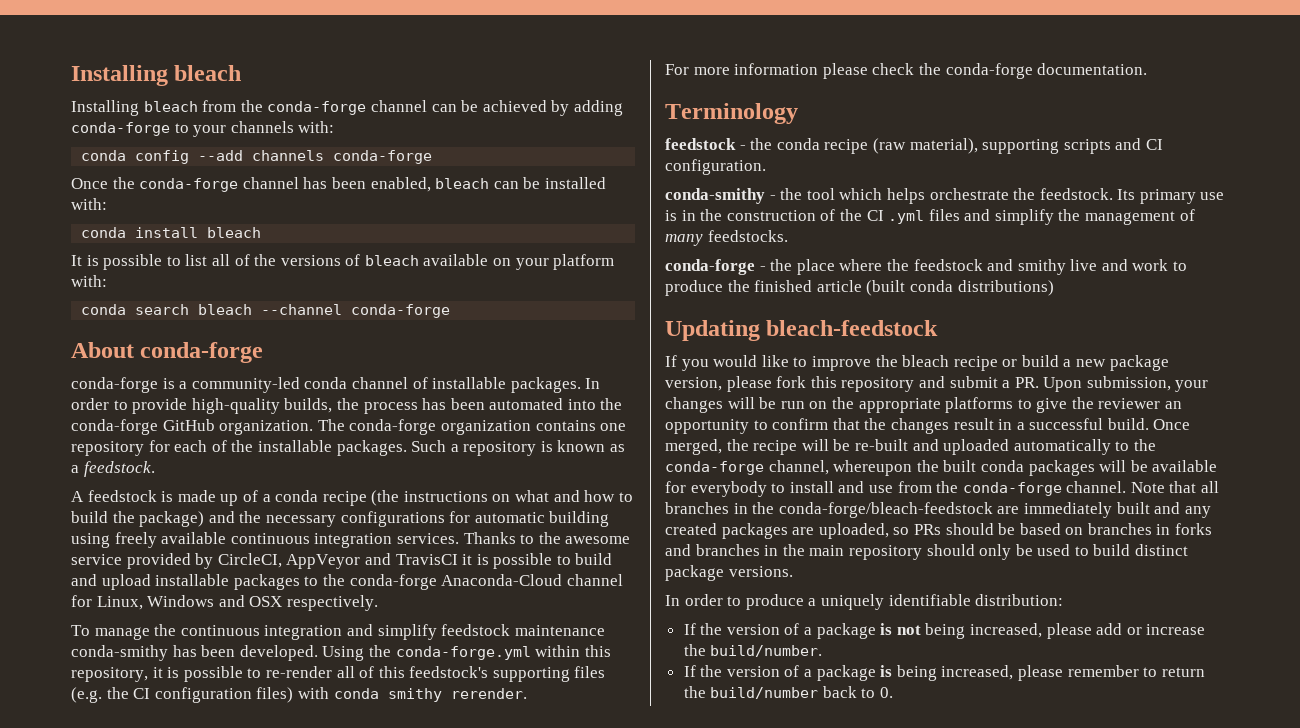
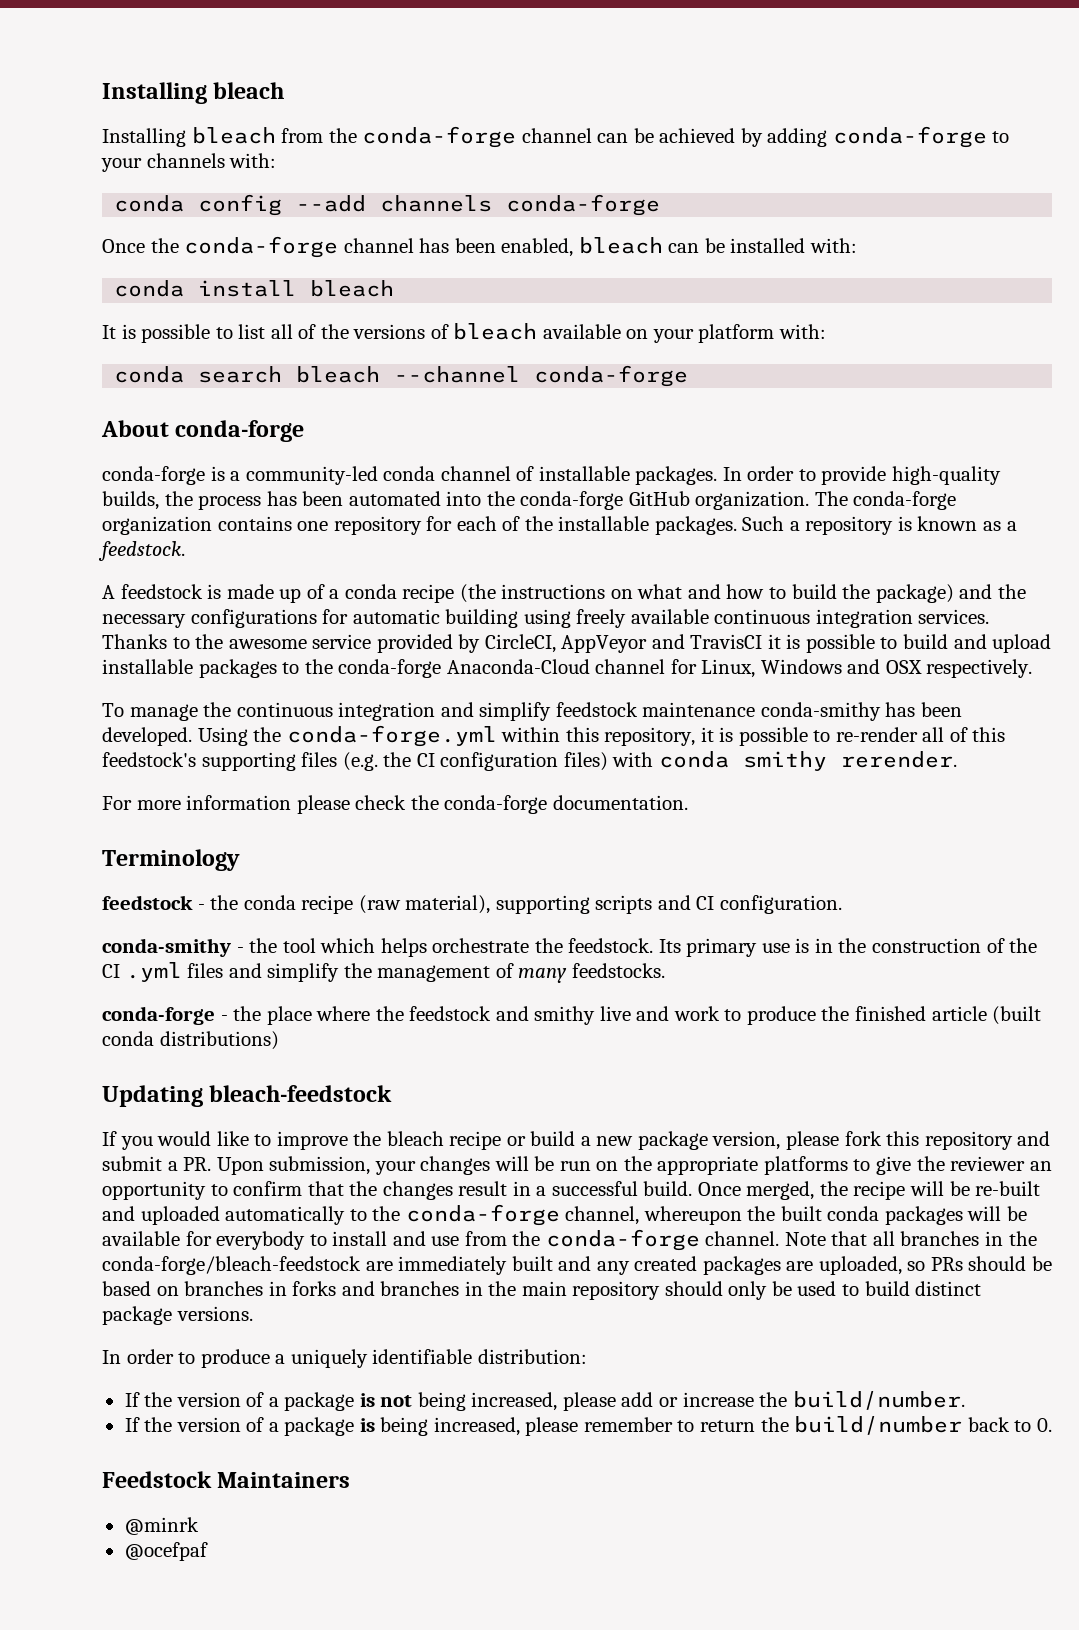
+ Feedstock Maintainers
+ @minrk
+ @ocefpaf

